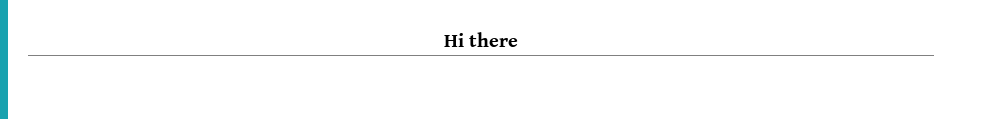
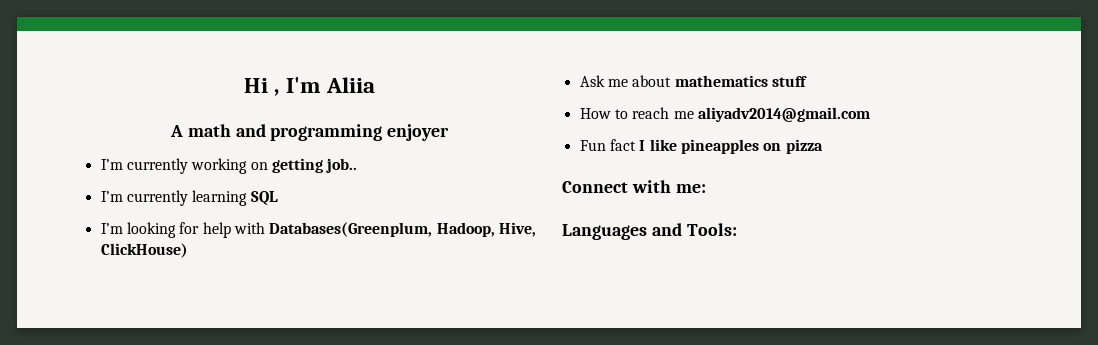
- Hi there
+ Hi , I'm Aliia
+ A math and programming enjoyer
+ I’m currently working on getting job..
+ I’m currently learning SQL
+ I’m looking for help with Databases(Greenplum, Hadoop, Hive, ClickHouse)
+ Ask me about mathematics stuff
+ How to reach me aliyadv2014@gmail.com
+ Fun fact I like pineapples on pizza
+ Connect with me:
+ Languages and Tools:

